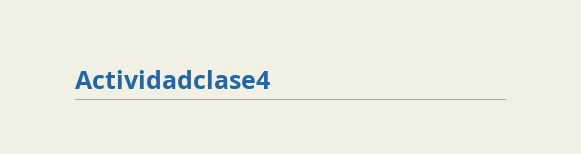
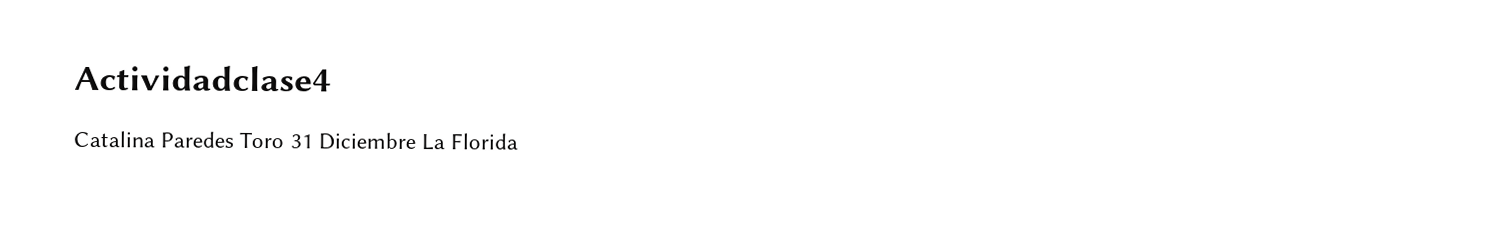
+ Catalina Paredes Toro 31 Diciembre La Florida

